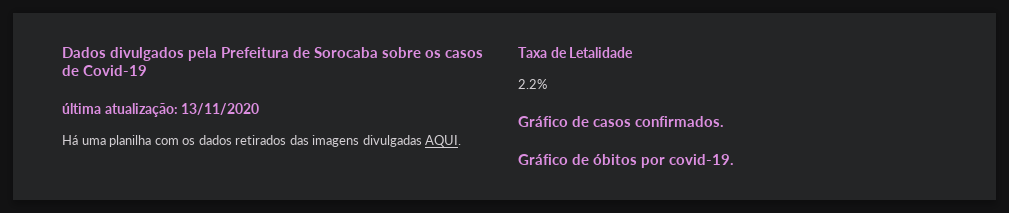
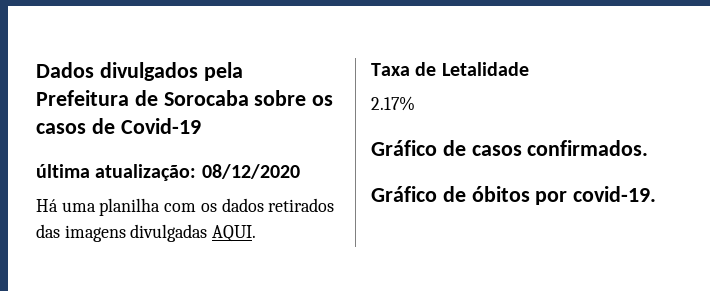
- última atualização: 13/11/2020
+ última atualização: 08/12/2020
- 2.2%
+ 2.17%

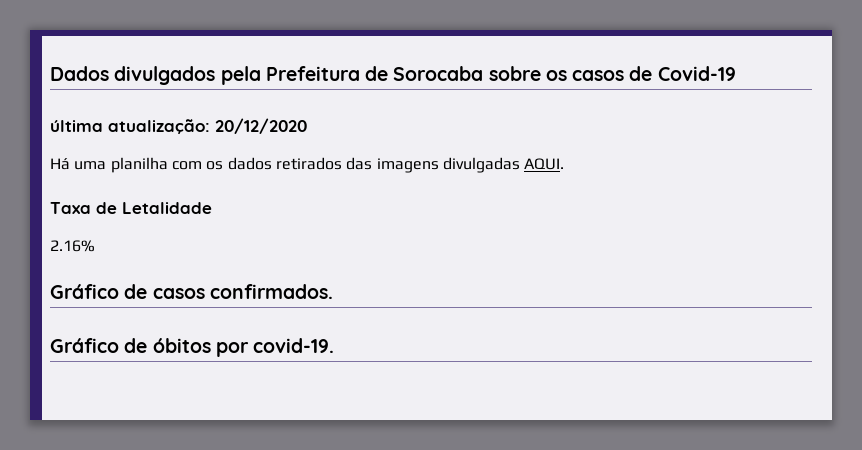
- última atualização: 08/12/2020
+ última atualização: 20/12/2020
- 2.17%
+ 2.16%

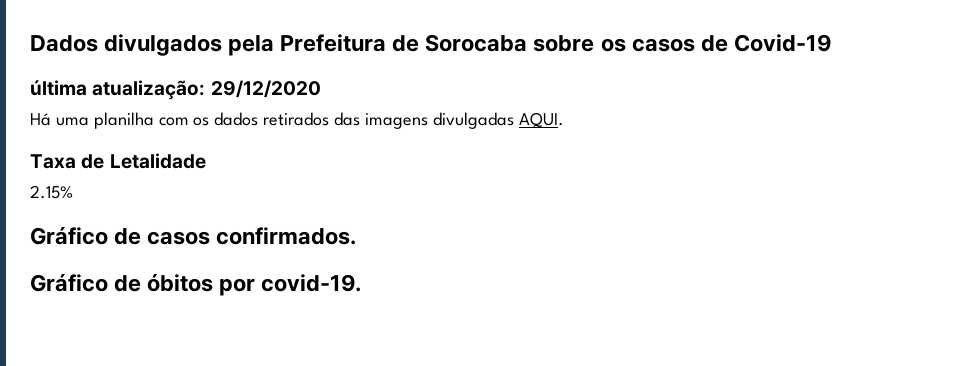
- última atualização: 20/12/2020
+ última atualização: 29/12/2020
- 2.16%
+ 2.15%

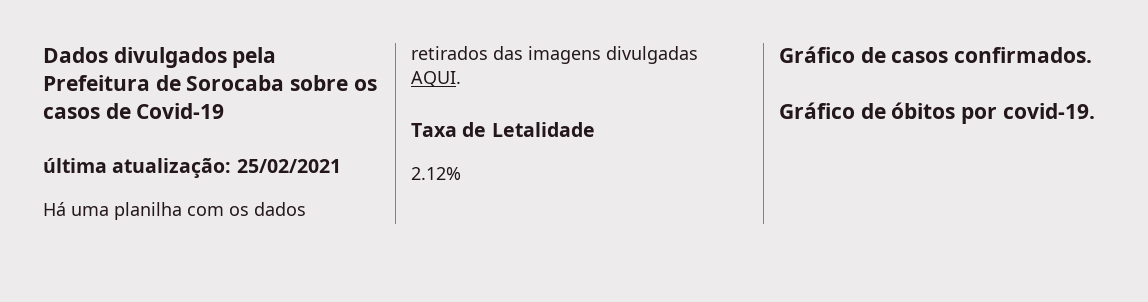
- última atualização: 29/12/2020
+ última atualização: 25/02/2021
- 2.15%
+ 2.12%

